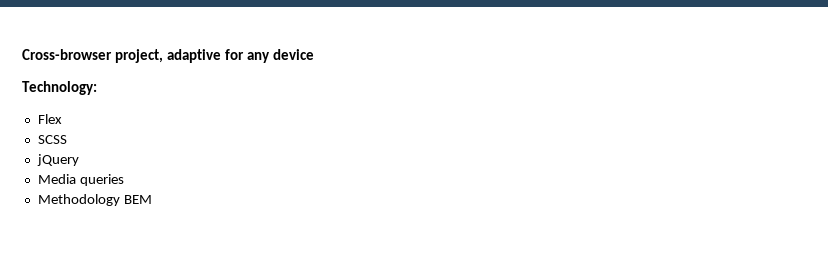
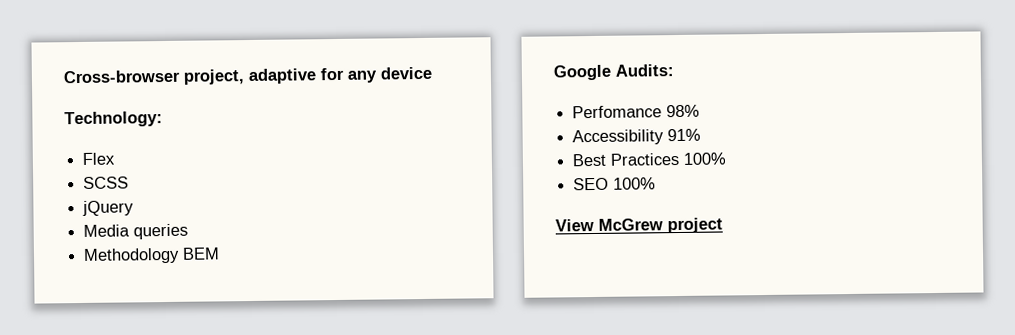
+ Google Audits:
+ Perfomance 98%
+ Accessibility 91%
+ Best Practices 100%
+ SEO 100%
+ View McGrew project

